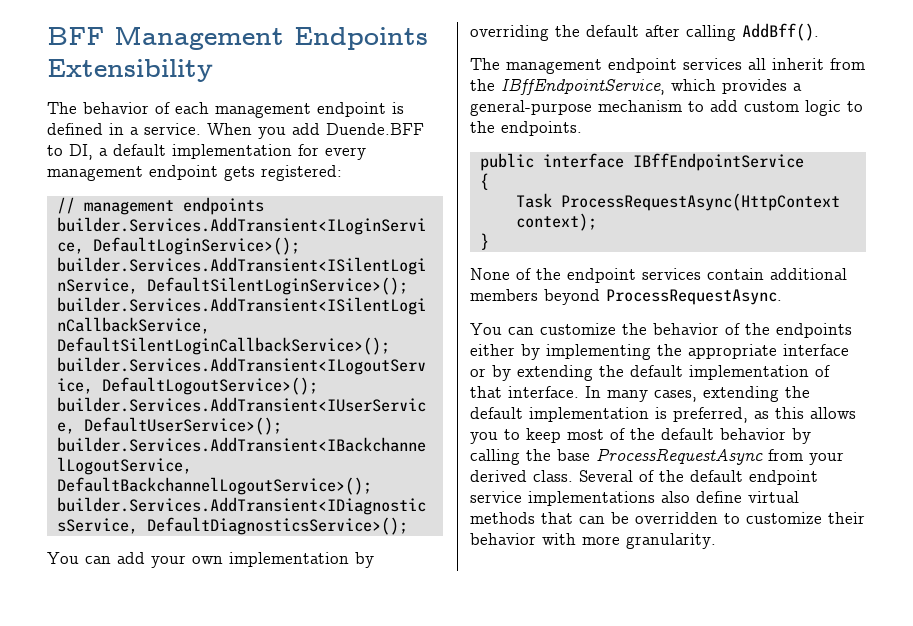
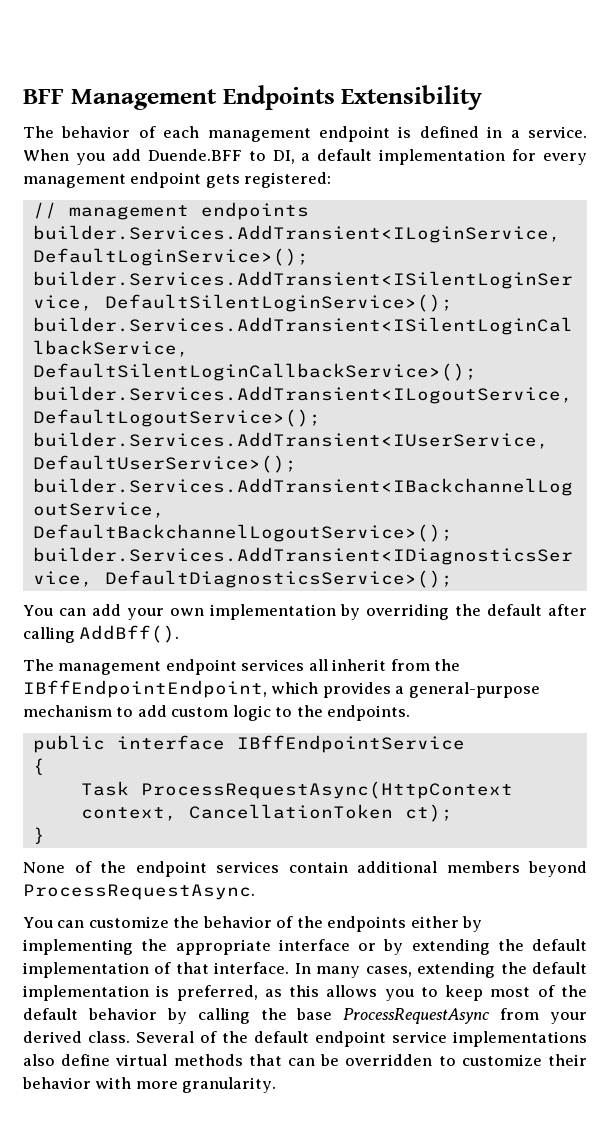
- The management endpoint services all inherit from the IBffEndpointService, which provides a general-purpose mechanism to add custom logic to the endpoints.
+ The management endpoint services all inherit from the IBffEndpointEndpoint, which provides a general-purpose mechanism to add custom logic to the endpoints.
- Task ProcessRequestAsync(HttpContext context);
+ Task ProcessRequestAsync(HttpContext context, CancellationToken ct);

